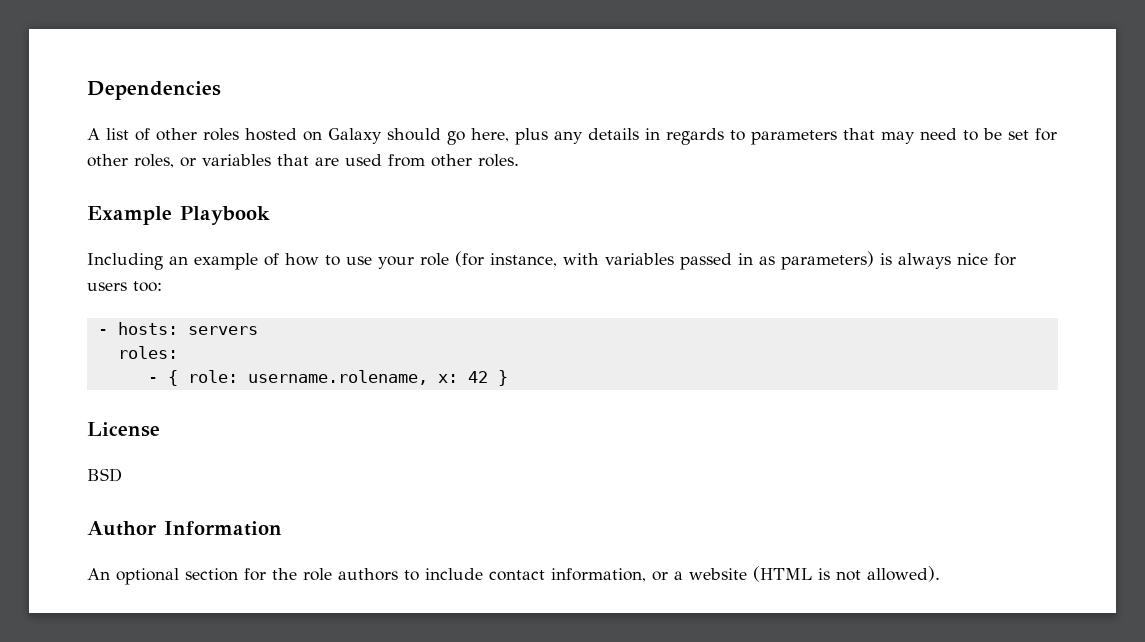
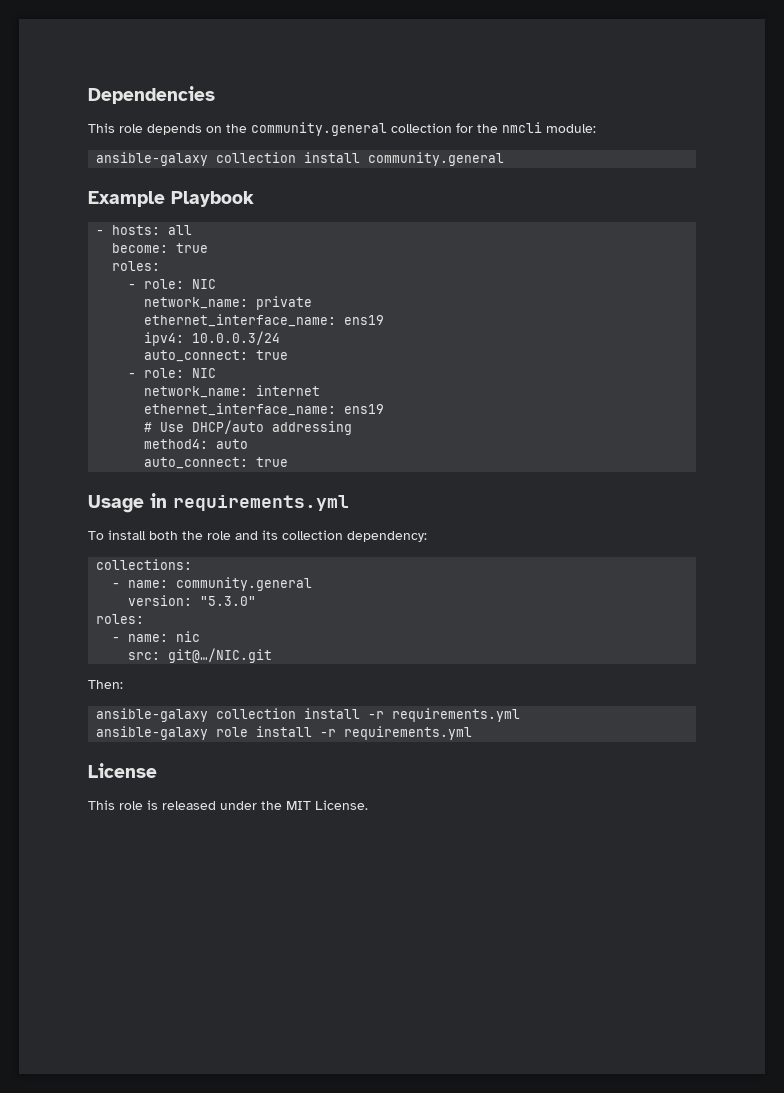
- A list of other roles hosted on Galaxy should go here, plus any details in regards to parameters that may need to be set for other roles, or variables that are used from other roles.
+ This role depends on the community.general collection for the nmcli module:
+ ansible-galaxy collection install community.general
  Example Playbook
- Including an example of how to use your role (for instance, with variables passed in as parameters) is always nice for users too:
- - hosts: servers
+ - hosts: all
+ become: true
  roles:
- - { role: username.rolename, x: 42 }
+ - role: NIC
+ network_name: private
+ ethernet_interface_name: ens19
+ ipv4: 10.0.0.3/24
+ auto_connect: true
+ - role: NIC
+ network_name: internet
+ ethernet_interface_name: ens19
+ # Use DHCP/auto addressing
+ method4: auto
+ auto_connect: true
+ Usage in requirements.yml
+ To install both the role and its collection dependency:
+ collections:
+ - name: community.general
+ version: "5.3.0"
+ roles:
+ - name: nic
+ src: git@…/NIC.git
+ Then:
+ ansible-galaxy collection install -r requirements.yml
+ ansible-galaxy role install -r requirements.yml
  License
- BSD
- Author Information
- An optional section for the role authors to include contact information, or a website (HTML is not allowed).
+ This role is released under the MIT License.

